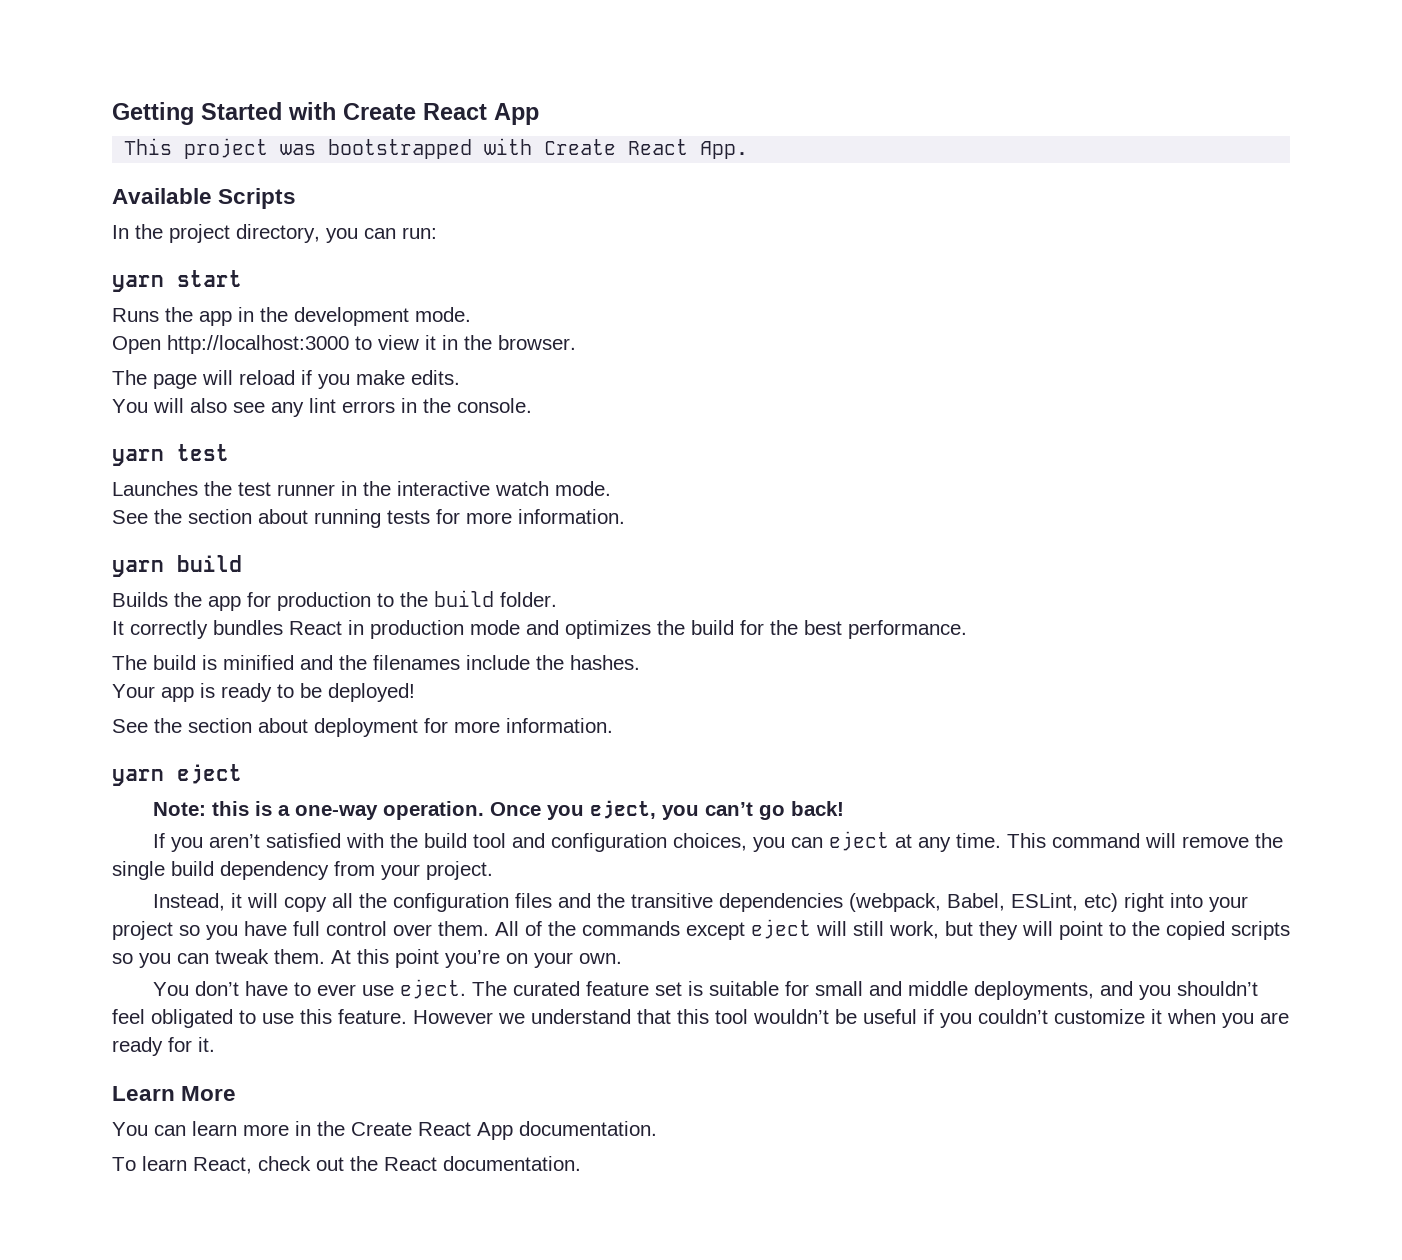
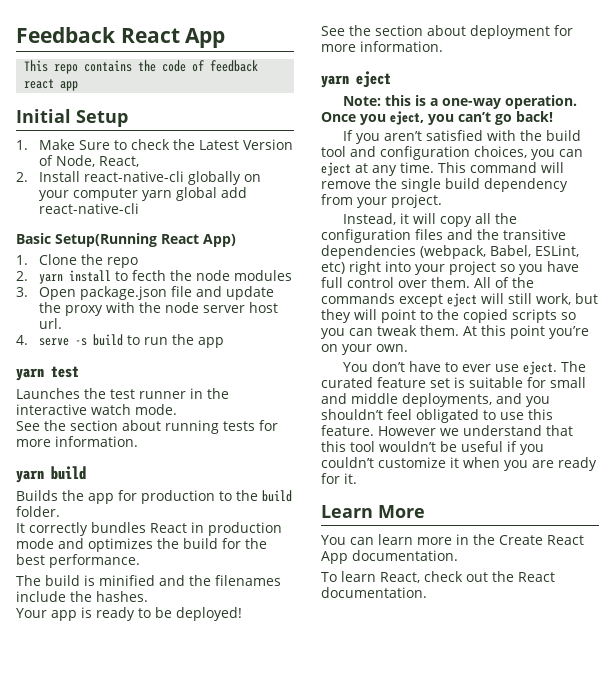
- Getting Started with Create React App
+ Feedback React App
- This project was bootstrapped with Create React App.
- Available Scripts
- In the project directory, you can run:
- yarn start
- Runs the app in the development mode.
- Open http://localhost:3000 to view it in the browser.
- The page will reload if you make edits.
- You will also see any lint errors in the console.
+ This repo contains the code of feedback react app
+ Initial Setup
+ 1. Make Sure to check the Latest Version of Node, React,
+ 2. Install react-native-cli globally on your computer yarn global add react-native-cli
+ Basic Setup(Running React App)
+ 1. Clone the repo
+ 2. yarn install to fecth the node modules
+ 3. Open package.json file and update the proxy with the node server host url.
+ 4. serve -s build to run the app

